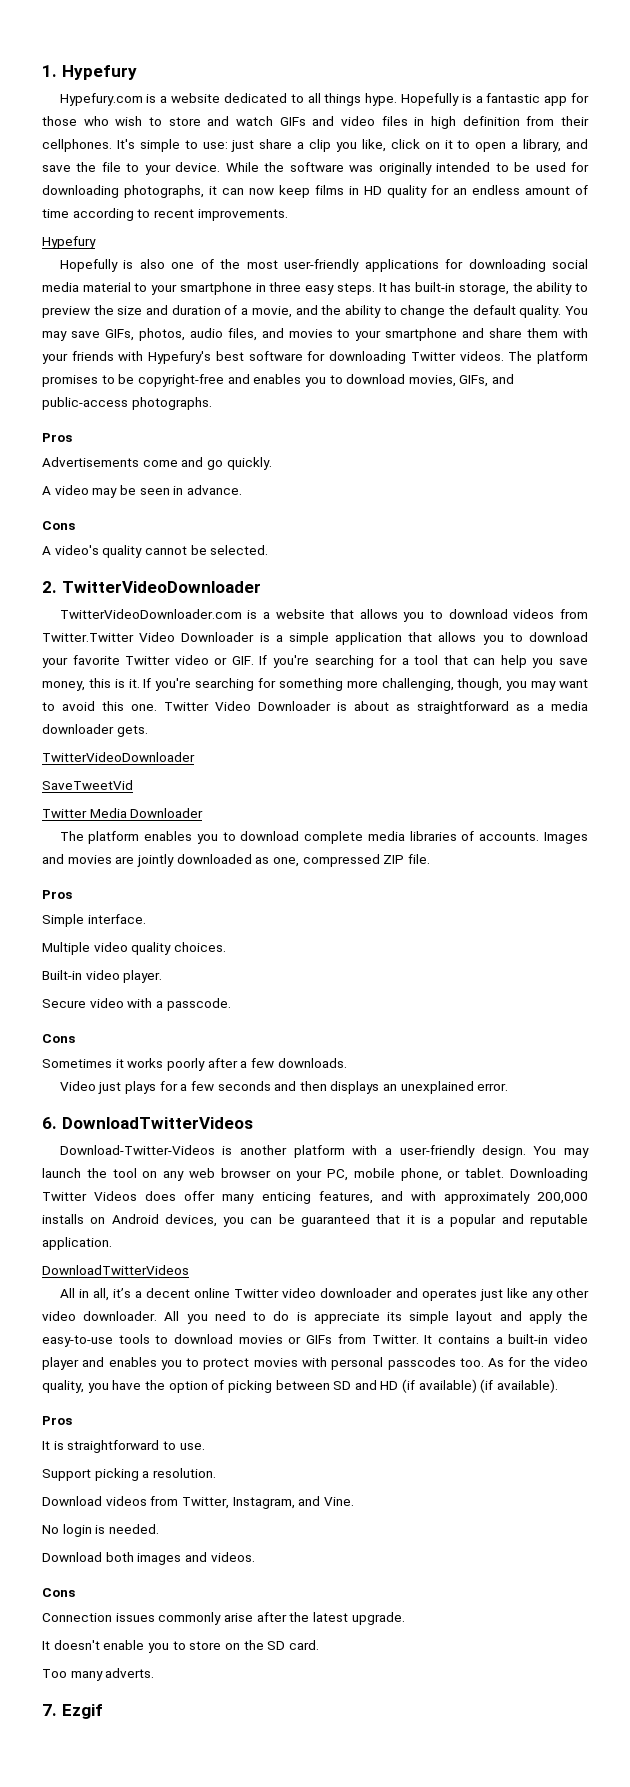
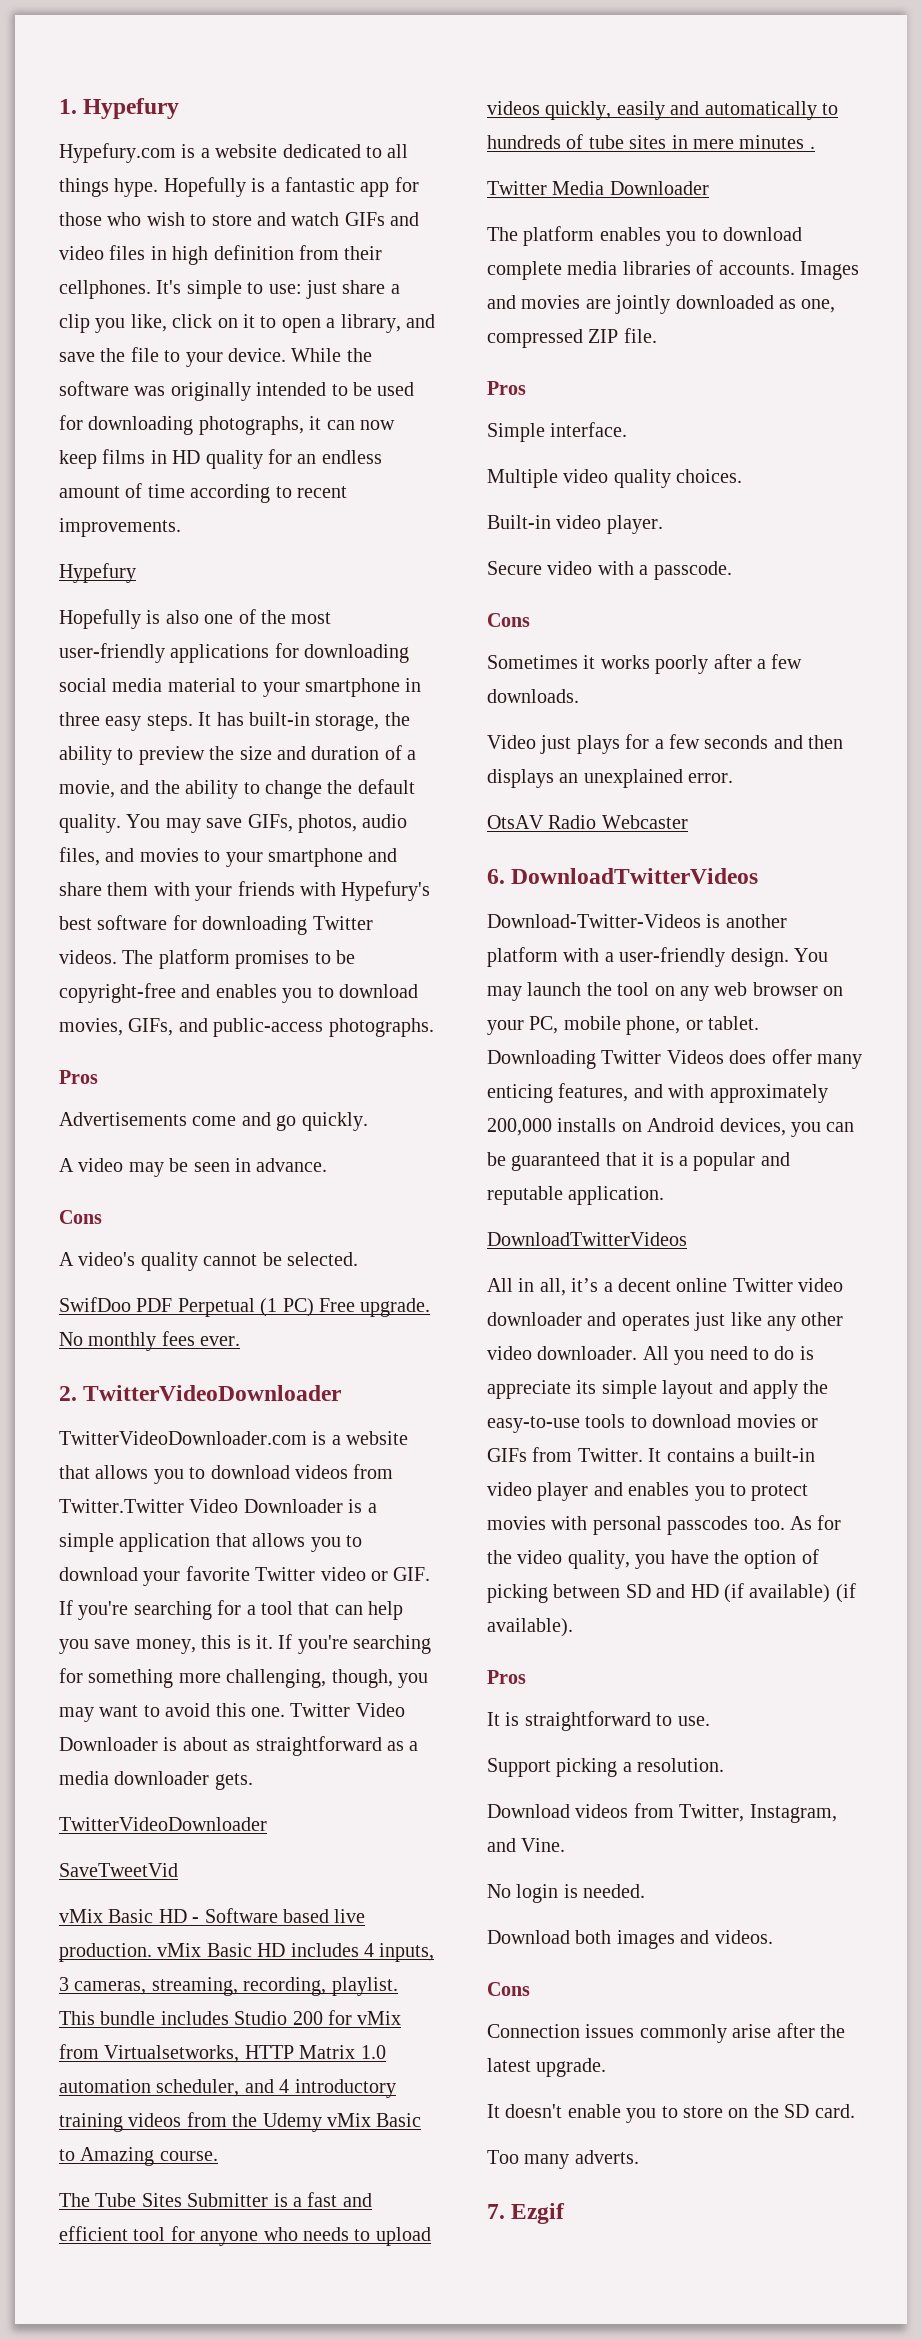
+ SwifDoo PDF Perpetual (1 PC) Free upgrade. No monthly fees ever.
+ vMix Basic HD - Software based live production. vMix Basic HD includes 4 inputs, 3 cameras, streaming, recording, playlist. This bundle includes Studio 200 for vMix from Virtualsetworks, HTTP Matrix 1.0 automation scheduler, and 4 introductory training videos from the Udemy vMix Basic to Amazing course.
+ The Tube Sites Submitter is a fast and efficient tool for anyone who needs to upload videos quickly, easily and automatically to hundreds of tube sites in mere minutes .
+ OtsAV Radio Webcaster

